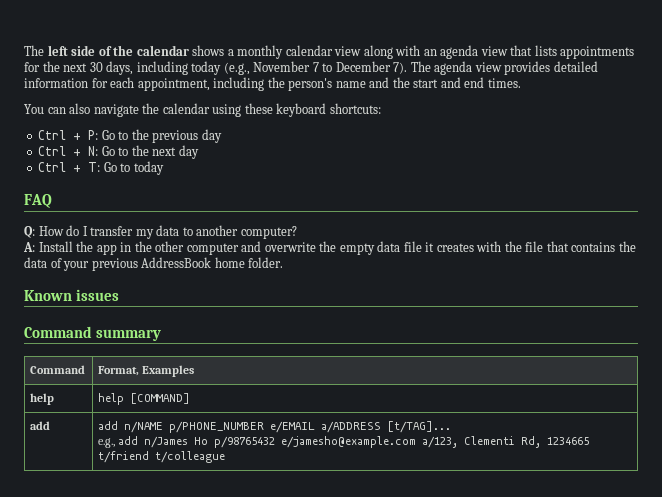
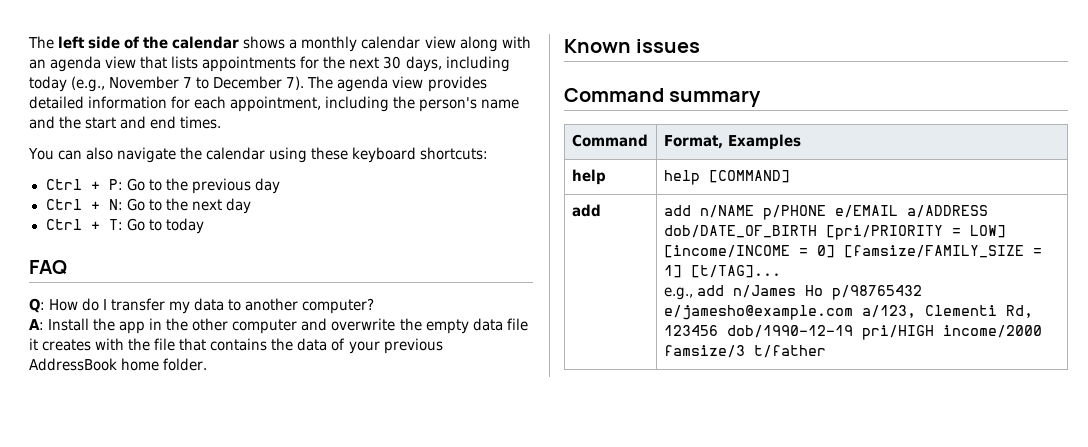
- add | add n/NAME p/PHONE_NUMBER e/EMAIL a/ADDRESS [t/TAG]...
- e.g., add n/James Ho p/98765432 e/jamesho@example.com a/123, Clementi Rd, 1234665 t/friend t/colleague
+ add | add n/NAME p/PHONE e/EMAIL a/ADDRESS dob/DATE_OF_BIRTH [pri/PRIORITY = LOW] [income/INCOME = 0] [famsize/FAMILY_SIZE = 1] [t/TAG]...
+ e.g., add n/James Ho p/98765432 e/jamesho@example.com a/123, Clementi Rd, 123456 dob/1990-12-19 pri/HIGH income/2000 famsize/3 t/father

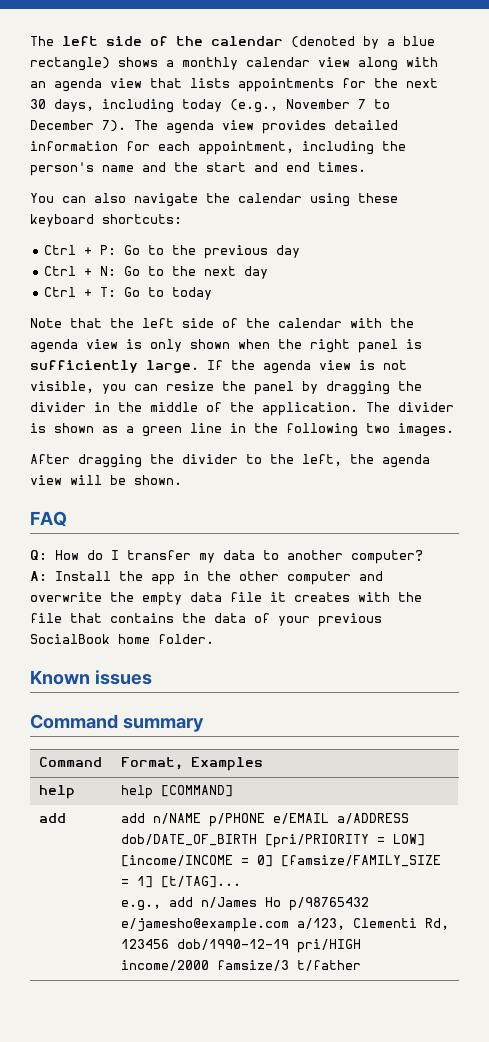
- The left side of the calendar shows a monthly calendar view along with an agenda view that lists appointments for the next 30 days, including today (e.g., November 7 to December 7).
+ The left side of the calendar (denoted by a blue rectangle) shows a monthly calendar view along with an agenda view that lists appointments for the next 30 days, including today (e.g., November 7 to December 7).
+ Note that the left side of the calendar with the agenda view is only shown when the right panel is sufficiently large. If the agenda view is not visible, you can resize the panel by dragging the divider in the middle of the application. The divider is shown as a green line in the following two images.
+ After dragging the divider to the left, the agenda view will be shown.
- A: Install the app in the other computer and overwrite the empty data file it creates with the file that contains the data of your previous AddressBook home folder.
+ A: Install the app in the other computer and overwrite the empty data file it creates with the file that contains the data of your previous SocialBook home folder.

